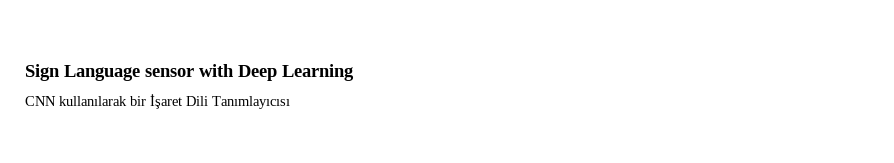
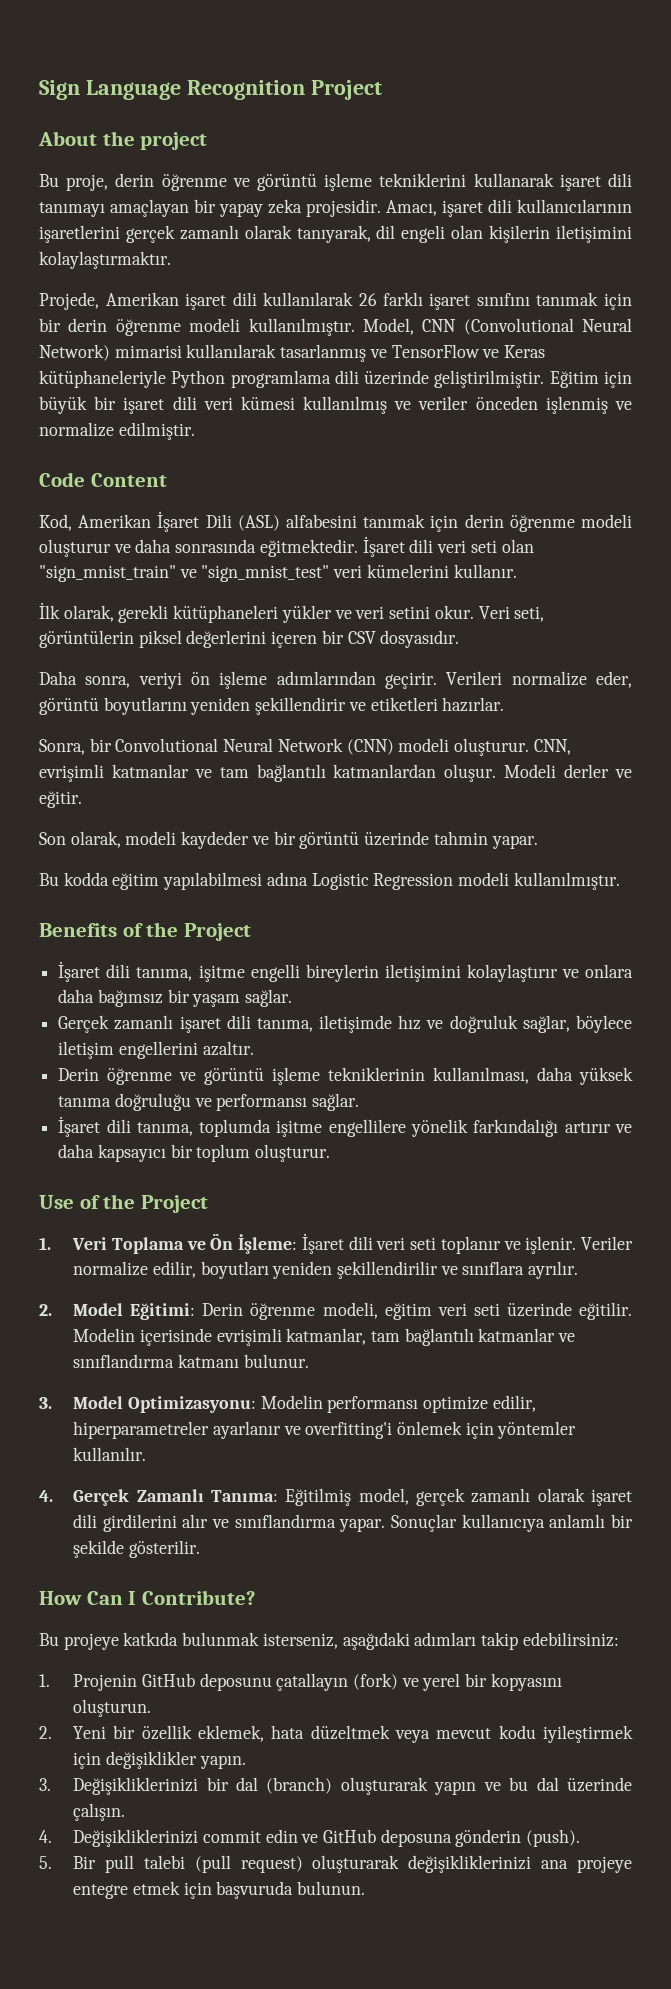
- Sign Language sensor with Deep Learning
- CNN kullanılarak bir İşaret Dili Tanımlayıcısı
+ Sign Language Recognition Project
+ About the project
+ Bu proje, derin öğrenme ve görüntü işleme tekniklerini kullanarak işaret dili tanımayı amaçlayan bir yapay zeka projesidir. Amacı, işaret dili kullanıcılarının işaretlerini gerçek zamanlı olarak tanıyarak, dil engeli olan kişilerin iletişimini kolaylaştırmaktır.
+ Projede, Amerikan işaret dili kullanılarak 26 farklı işaret sınıfını tanımak için bir derin öğrenme modeli kullanılmıştır. Model, CNN (Convolutional Neural Network) mimarisi kullanılarak tasarlanmış ve TensorFlow ve Keras kütüphaneleriyle Python programlama dili üzerinde geliştirilmiştir. Eğitim için büyük bir işaret dili veri kümesi kullanılmış ve veriler önceden işlenmiş ve normalize edilmiştir.
+ Code Content
+ Kod, Amerikan İşaret Dili (ASL) alfabesini tanımak için derin öğrenme modeli oluşturur ve daha sonrasında eğitmektedir. İşaret dili veri seti olan "sign_mnist_train" ve "sign_mnist_test" veri kümelerini kullanır.
+ İlk olarak, gerekli kütüphaneleri yükler ve veri setini okur. Veri seti, görüntülerin piksel değerlerini içeren bir CSV dosyasıdır.
+ Daha sonra, veriyi ön işleme adımlarından geçirir. Verileri normalize eder, görüntü boyutlarını yeniden şekillendirir ve etiketleri hazırlar.
+ Sonra, bir Convolutional Neural Network (CNN) modeli oluşturur. CNN, evrişimli katmanlar ve tam bağlantılı katmanlardan oluşur. Modeli derler ve eğitir.
+ Son olarak, modeli kaydeder ve bir görüntü üzerinde tahmin yapar.
+ Bu kodda eğitim yapılabilmesi adına Logistic Regression modeli kullanılmıştır.
+ Benefits of the Project
+ İşaret dili tanıma, işitme engelli bireylerin iletişimini kolaylaştırır ve onlara daha bağımsız bir yaşam sağlar.
+ Gerçek zamanlı işaret dili tanıma, iletişimde hız ve doğruluk sağlar, böylece iletişim engellerini azaltır.
+ Derin öğrenme ve görüntü işleme tekniklerinin kullanılması, daha yüksek tanıma doğruluğu ve performansı sağlar.
+ İşaret dili tanıma, toplumda işitme engellilere yönelik farkındalığı artırır ve daha kapsayıcı bir toplum oluşturur.
+ Use of the Project
+ 1. Veri Toplama ve Ön İşleme: İşaret dili veri seti toplanır ve işlenir. Veriler normalize edilir, boyutları yeniden şekillendirilir ve sınıflara ayrılır.
+ 2. Model Eğitimi: Derin öğrenme modeli, eğitim veri seti üzerinde eğitilir. Modelin içerisinde evrişimli katmanlar, tam bağlantılı katmanlar ve sınıflandırma katmanı bulunur.
+ 3. Model Optimizasyonu: Modelin performansı optimize edilir, hiperparametreler ayarlanır ve overfitting'i önlemek için yöntemler kullanılır.
+ 4. Gerçek Zamanlı Tanıma: Eğitilmiş model, gerçek zamanlı olarak işaret dili girdilerini alır ve sınıflandırma yapar. Sonuçlar kullanıcıya anlamlı bir şekilde gösterilir.
+ How Can I Contribute?
+ Bu projeye katkıda bulunmak isterseniz, aşağıdaki adımları takip edebilirsiniz:
+ 1. Projenin GitHub deposunu çatallayın (fork) ve yerel bir kopyasını oluşturun.
+ 2. Yeni bir özellik eklemek, hata düzeltmek veya mevcut kodu iyileştirmek için değişiklikler yapın.
+ 3. Değişikliklerinizi bir dal (branch) oluşturarak yapın ve bu dal üzerinde çalışın.
+ 4. Değişikliklerinizi commit edin ve GitHub deposuna gönderin (push).
+ 5. Bir pull talebi (pull request) oluşturarak değişikliklerinizi ana projeye entegre etmek için başvuruda bulunun.

